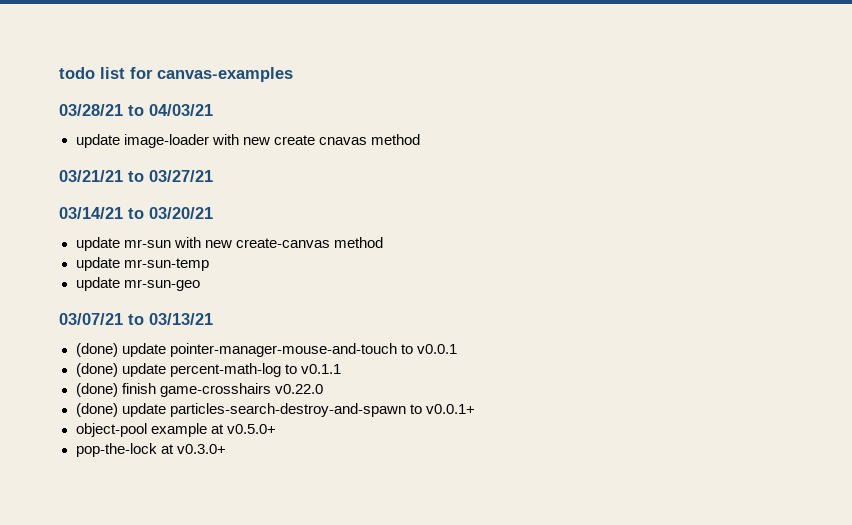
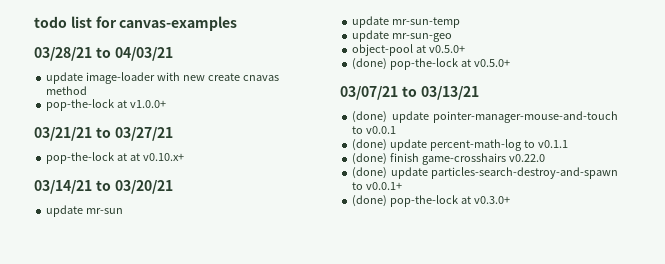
+ pop-the-lock at v1.0.0+
+ pop-the-lock at at v0.10.x+
- update mr-sun with new create-canvas method
+ update mr-sun
+ object-pool at v0.5.0+
+ (done) pop-the-lock at v0.5.0+
- object-pool example at v0.5.0+
- pop-the-lock at v0.3.0+
+ (done) pop-the-lock at v0.3.0+

